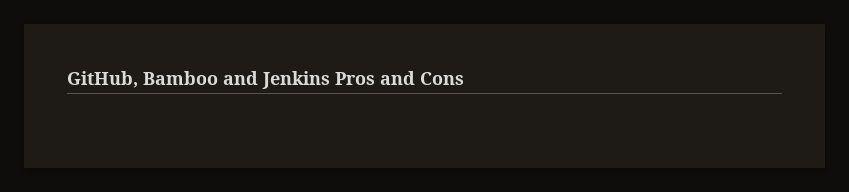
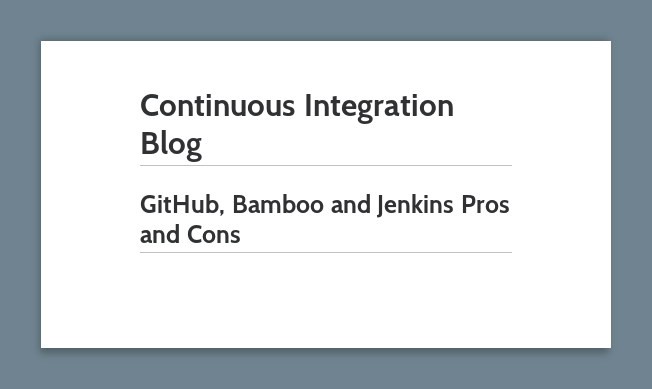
+ Continuous Integration Blog

